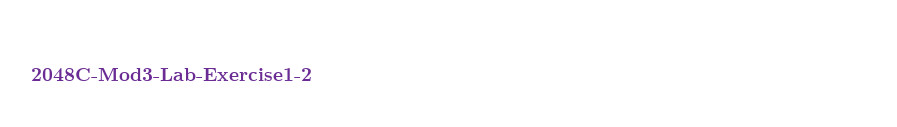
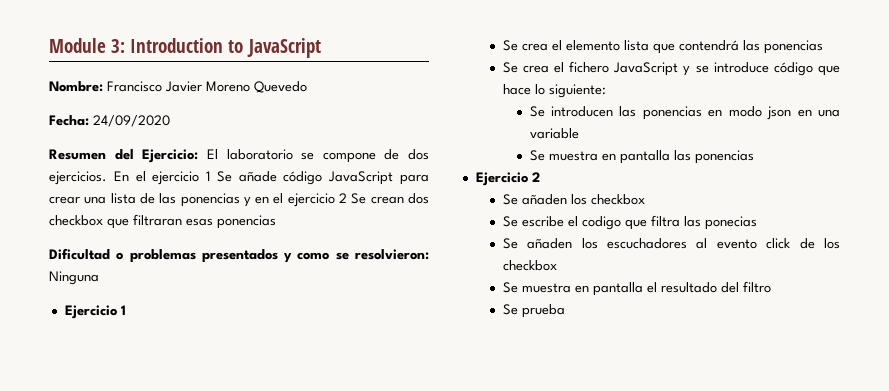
- 2048C-Mod3-Lab-Exercise1-2
+ Module 3: Introduction to JavaScript
+ Nombre: Francisco Javier Moreno Quevedo
+ Fecha: 24/09/2020
+ Resumen del Ejercicio: El laboratorio se compone de dos ejercicios. En el ejercicio 1 Se añade código JavaScript para crear una lista de las ponencias y en el ejercicio 2 Se crean dos checkbox que filtraran esas ponencias
+ Dificultad o problemas presentados y como se resolvieron: Ninguna
+ Ejercicio 1
+ Se crea el elemento lista que contendrá las ponencias
+ Se crea el fichero JavaScript y se introduce código que hace lo siguiente:
+ Se introducen las ponencias en modo json en una variable
+ Se muestra en pantalla las ponencias
+ Ejercicio 2
+ Se añaden los checkbox
+ Se escribe el codigo que filtra las ponecias
+ Se añaden los escuchadores al evento click de los checkbox
+ Se muestra en pantalla el resultado del filtro
+ Se prueba

